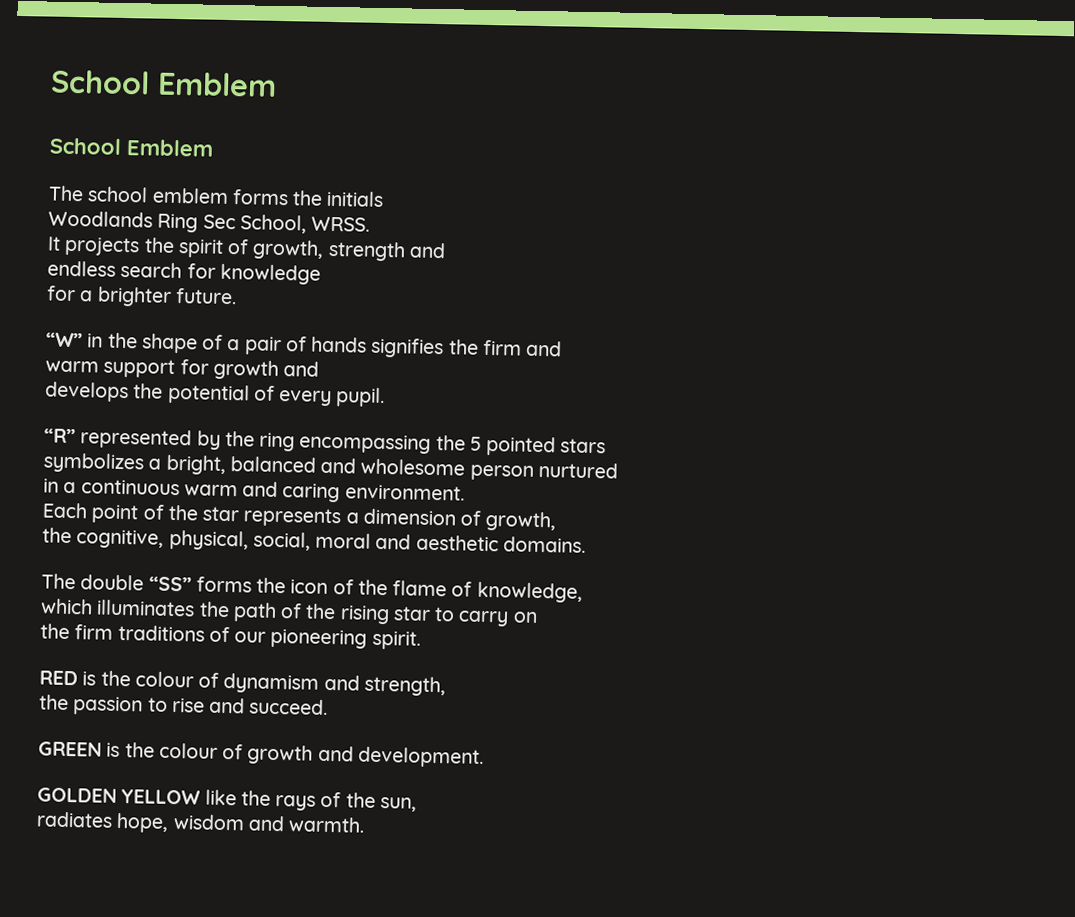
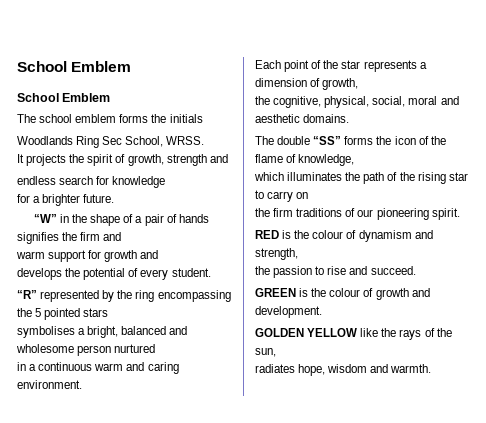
- develops the potential of every pupil.
+ develops the potential of every student.
- symbolizes a bright, balanced and wholesome person nurtured
+ symbolises a bright, balanced and wholesome person nurtured

